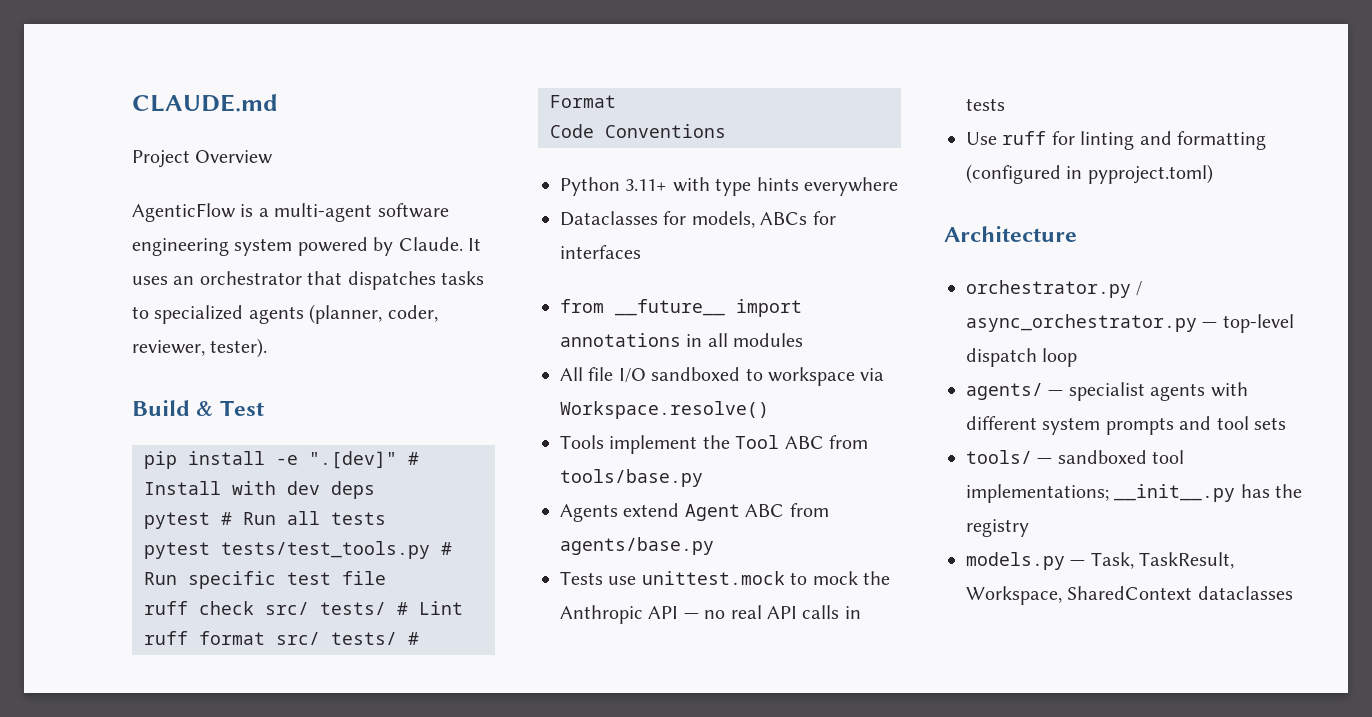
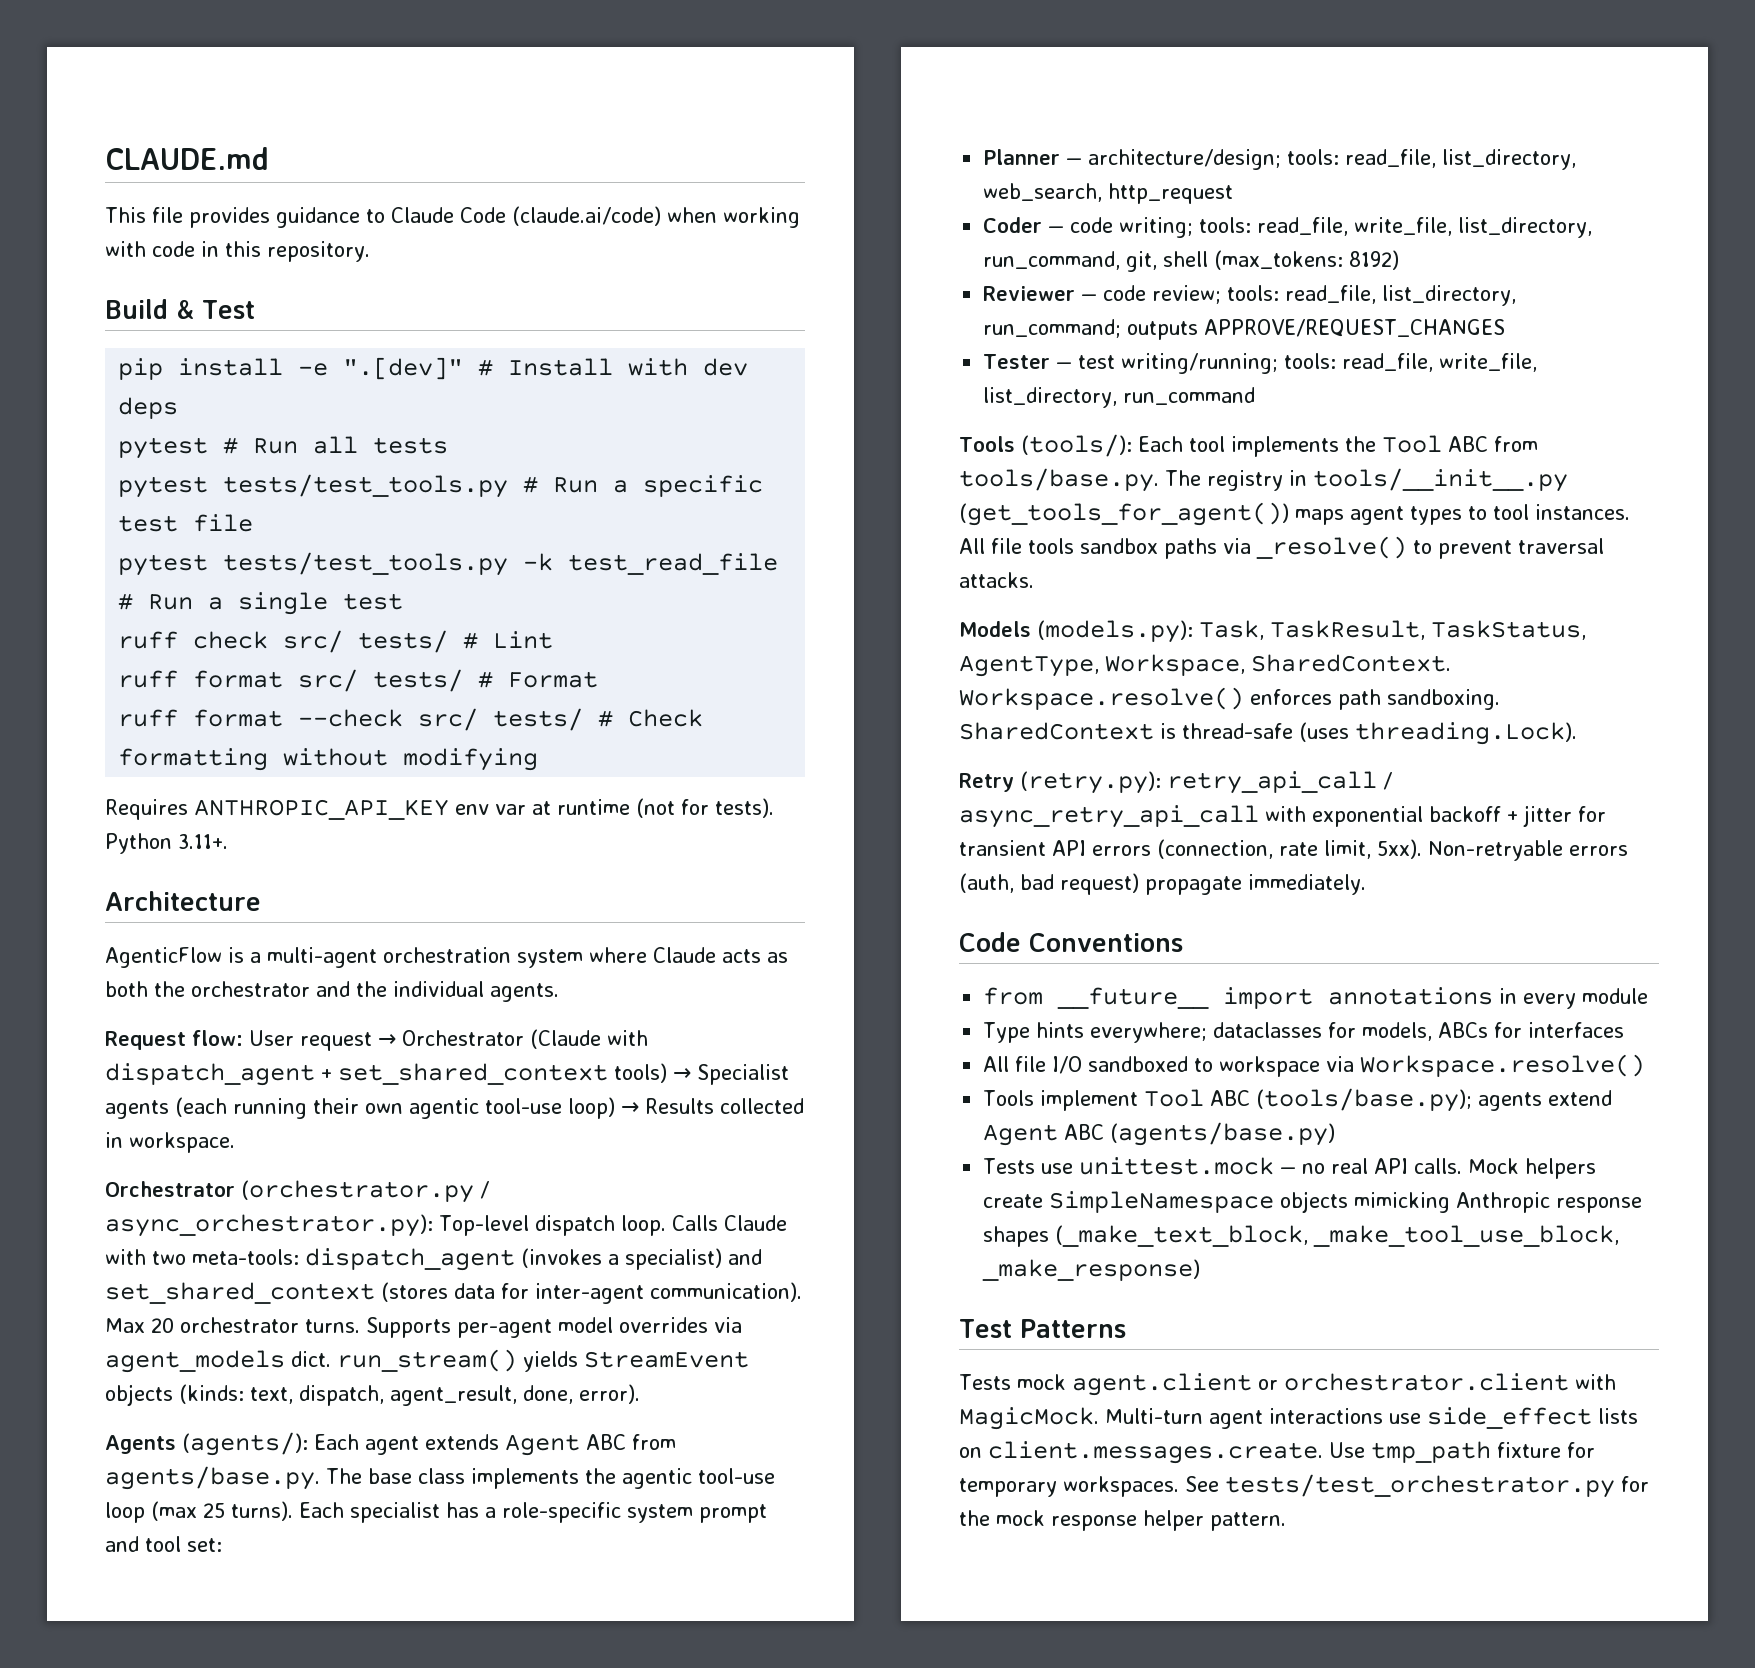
- Project Overview
- AgenticFlow is a multi-agent software engineering system powered by Claude. It uses an orchestrator that dispatches tasks to specialized agents (planner, coder, reviewer, tester).
+ This file provides guidance to Claude Code (claude.ai/code) when working with code in this repository.
- pytest tests/test_tools.py # Run specific test file
+ pytest tests/test_tools.py # Run a specific test file
+ pytest tests/test_tools.py -k test_read_file # Run a single test
+ ruff format --check src/ tests/ # Check formatting without modifying
+ Requires ANTHROPIC_API_KEY env var at runtime (not for tests). Python 3.11+.
+ Architecture
+ AgenticFlow is a multi-agent orchestration system where Claude acts as both the orchestrator and the individual agents.
+ Request flow: User request → Orchestrator (Claude with dispatch_agent + set_shared_context tools) → Specialist agents (each running their own agentic tool-use loop) → Results collected in workspace.
+ Orchestrator (orchestrator.py / async_orchestrator.py): Top-level dispatch loop. Calls Claude with two meta-tools: dispatch_agent (invokes a specialist) and set_shared_context (stores data for inter-agent communication). Max 20 orchestrator turns. Supports per-agent model overrides via agent_models dict. run_stream() yields StreamEvent objects (kinds: text, dispatch, agent_result, done, error).
+ Agents (agents/): Each agent extends Agent ABC from agents/base.py. The base class implements the agentic tool-use loop (max 25 turns). Each specialist has a role-specific system prompt and tool set:
+ Planner — architecture/design; tools: read_file, list_directory, web_search, http_request
+ Coder — code writing; tools: read_file, write_file, list_directory, run_command, git, shell (max_tokens: 8192)
+ Reviewer — code review; tools: read_file, list_directory, run_command; outputs APPROVE/REQUEST_CHANGES
+ Tester — test writing/running; tools: read_file, write_file, list_directory, run_command
+ Tools (tools/): Each tool implements the Tool ABC from tools/base.py. The registry in tools/__init__.py (get_tools_for_agent()) maps agent types to tool instances. All file tools sandbox paths via _resolve() to prevent traversal attacks.
+ Models (models.py): Task, TaskResult, TaskStatus, AgentType, Workspace, SharedContext. Workspace.resolve() enforces path sandboxing. SharedContext is thread-safe (uses threading.Lock).
+ Retry (retry.py): retry_api_call / async_retry_api_call with exponential backoff + jitter for transient API errors (connection, rate limit, 5xx). Non-retryable errors (auth, bad request) propagate immediately.
  Code Conventions
- Python 3.11+ with type hints everywhere
- Dataclasses for models, ABCs for interfaces
- from __future__ import annotations in all modules
+ from __future__ import annotations in every module
+ Type hints everywhere; dataclasses for models, ABCs for interfaces
- Tools implement the Tool ABC from tools/base.py
- Agents extend Agent ABC from agents/base.py
+ Tools implement Tool ABC (tools/base.py); agents extend Agent ABC (agents/base.py)
- Tests use unittest.mock to mock the Anthropic API — no real API calls in tests
- Use ruff for linting and formatting (configured in pyproject.toml)
- Architecture
- orchestrator.py / async_orchestrator.py — top-level dispatch loop
- agents/ — specialist agents with different system prompts and tool sets
- tools/ — sandboxed tool implementations; __init__.py has the registry
- models.py — Task, TaskResult, Workspace, SharedContext dataclasses
+ Tests use unittest.mock — no real API calls. Mock helpers create SimpleNamespace objects mimicking Anthropic response shapes (_make_text_block, _make_tool_use_block, _make_response)
+ Test Patterns
+ Tests mock agent.client or orchestrator.client with MagicMock. Multi-turn agent interactions use side_effect lists on client.messages.create. Use tmp_path fixture for temporary workspaces. See tests/test_orchestrator.py for the mock response helper pattern.

